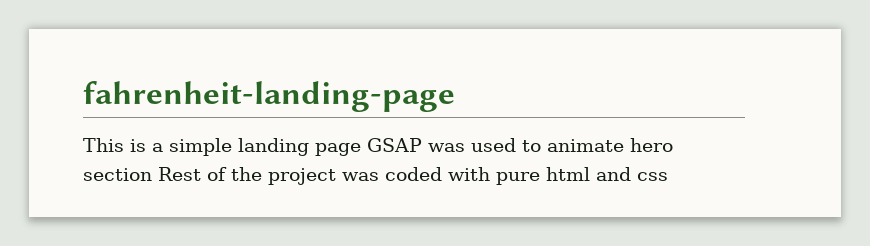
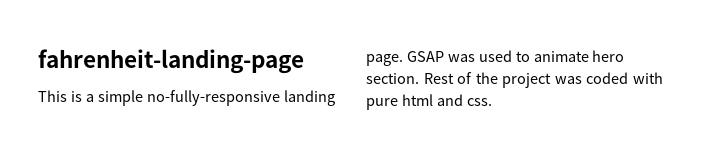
- This is a simple landing page GSAP was used to animate hero section Rest of the project was coded with pure html and css
+ This is a simple no-fully-responsive landing page. GSAP was used to animate hero section. Rest of the project was coded with pure html and css.

